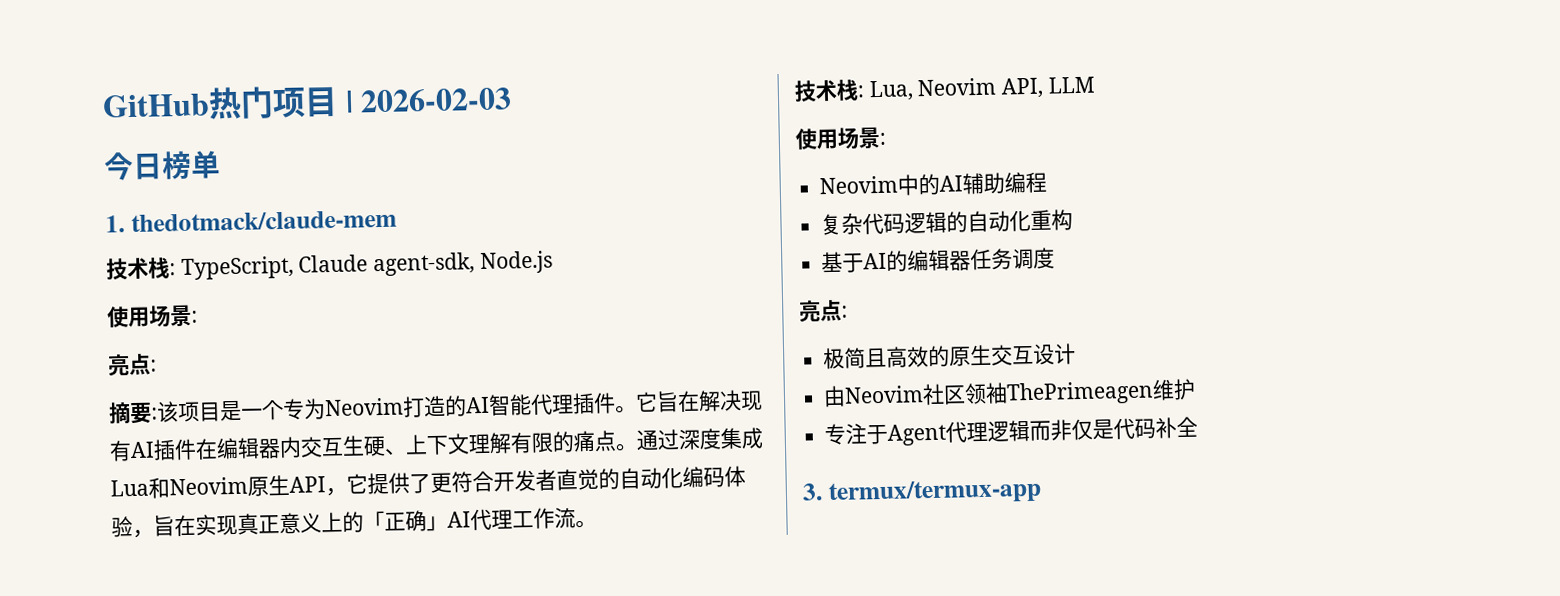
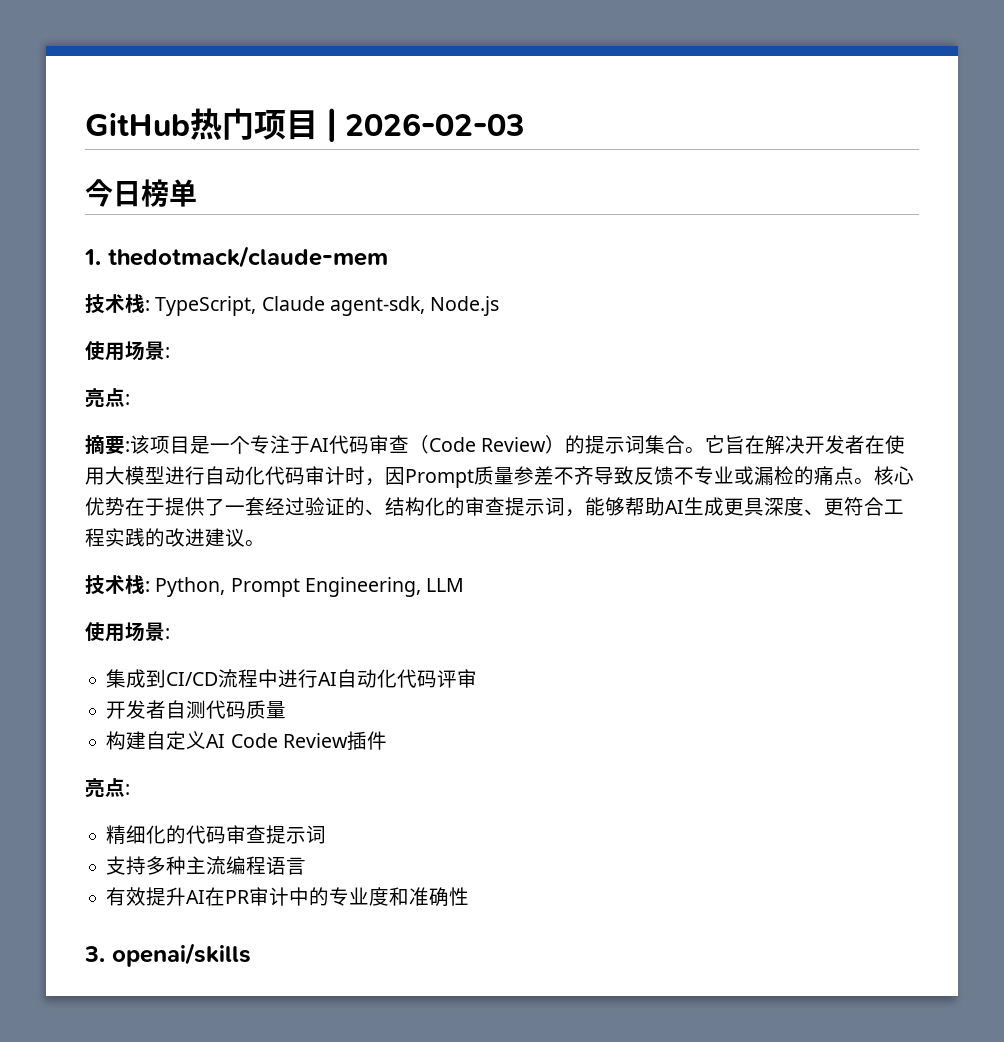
- 摘要:该项目是一个专为Neovim打造的AI智能代理插件。它旨在解决现有AI插件在编辑器内交互生硬、上下文理解有限的痛点。通过深度集成Lua和Neovim原生API，它提供了更符合开发者直觉的自动化编码体验，旨在实现真正意义上的「正确」AI代理工作流。
+ 摘要:该项目是一个专注于AI代码审查（Code Review）的提示词集合。它旨在解决开发者在使用大模型进行自动化代码审计时，因Prompt质量参差不齐导致反馈不专业或漏检的痛点。核心优势在于提供了一套经过验证的、结构化的审查提示词，能够帮助AI生成更具深度、更符合工程实践的改进建议。
- 技术栈: Lua, Neovim API, LLM
+ 技术栈: Python, Prompt Engineering, LLM
- Neovim中的AI辅助编程
- 复杂代码逻辑的自动化重构
- 基于AI的编辑器任务调度
+ 集成到CI/CD流程中进行AI自动化代码评审
+ 开发者自测代码质量
+ 构建自定义AI Code Review插件
  亮点:
- 极简且高效的原生交互设计
- 由Neovim社区领袖ThePrimeagen维护
- 专注于Agent代理逻辑而非仅是代码补全
+ 精细化的代码审查提示词
+ 支持多种主流编程语言
+ 有效提升AI在PR审计中的专业度和准确性
- 3. termux/termux-app
+ 3. openai/skills

